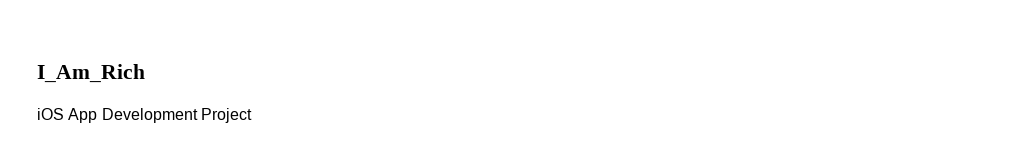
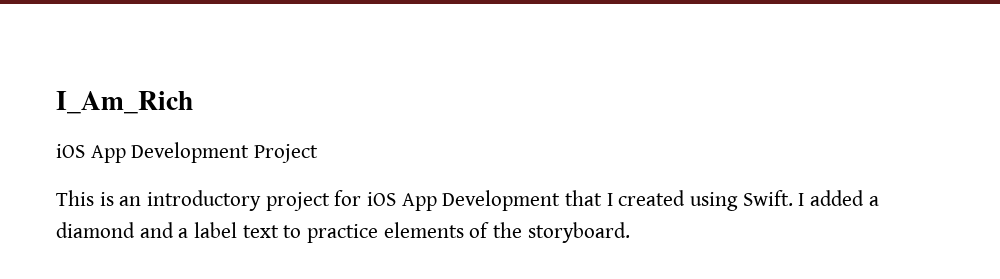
+ This is an introductory project for iOS App Development that I created using Swift. I added a diamond and a label text to practice elements of the storyboard.

